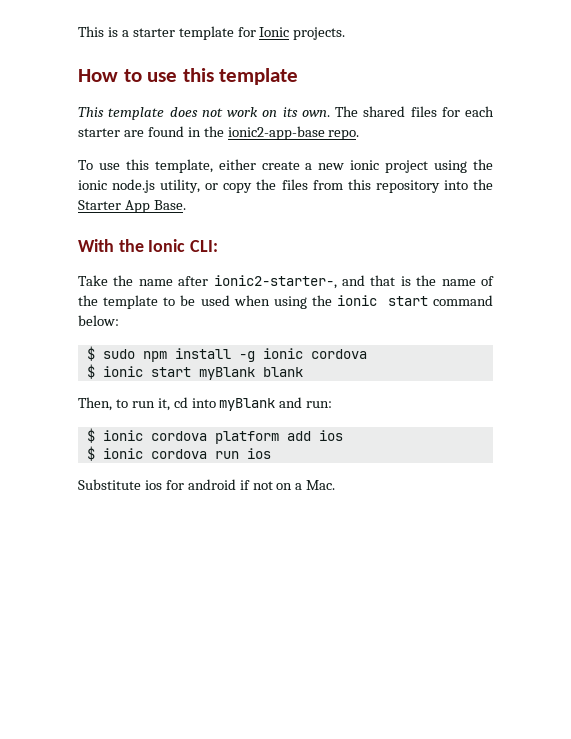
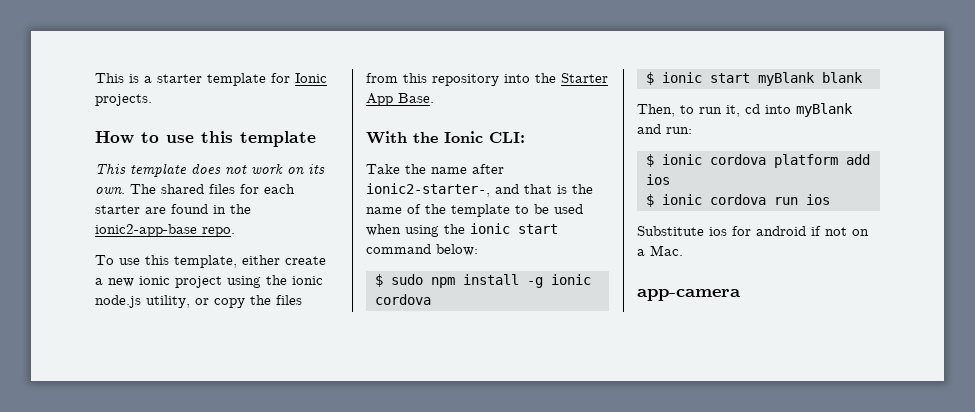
+ app-camera

